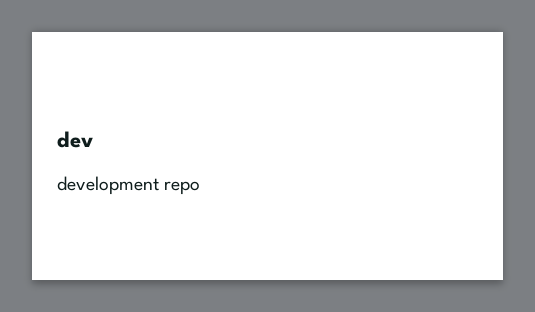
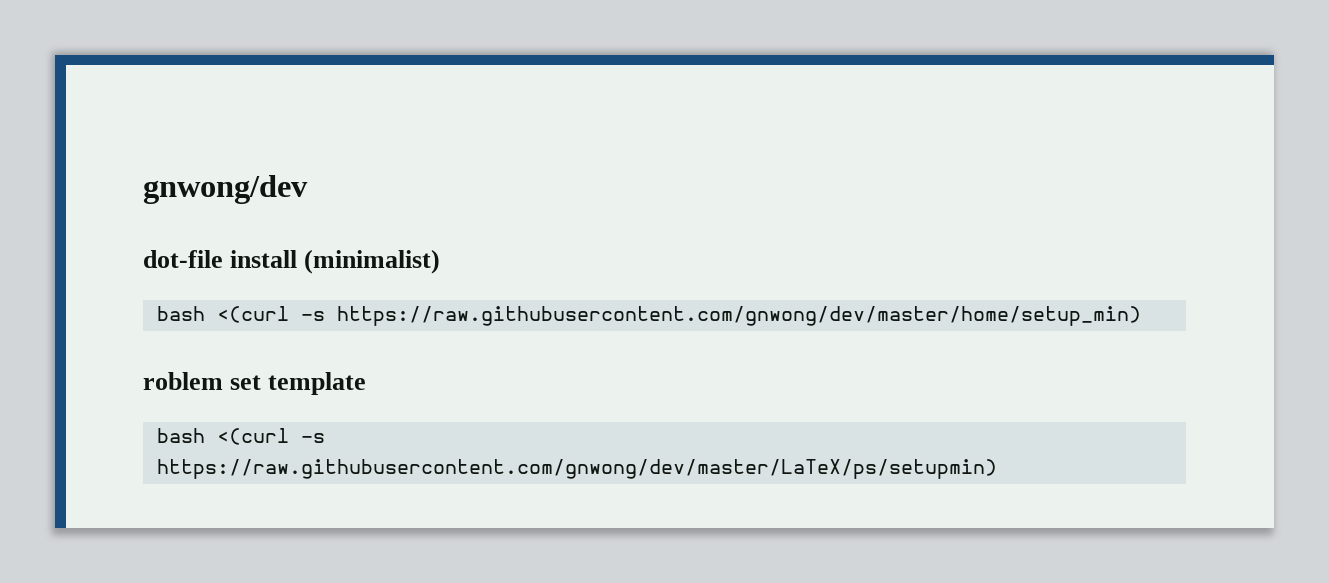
- dev
- development repo
+ gnwong/dev
+ dot-file install (minimalist)
+ bash <(curl -s https://raw.githubusercontent.com/gnwong/dev/master/home/setup_min)
+ roblem set template
+ bash <(curl -s https://raw.githubusercontent.com/gnwong/dev/master/LaTeX/ps/setupmin)

